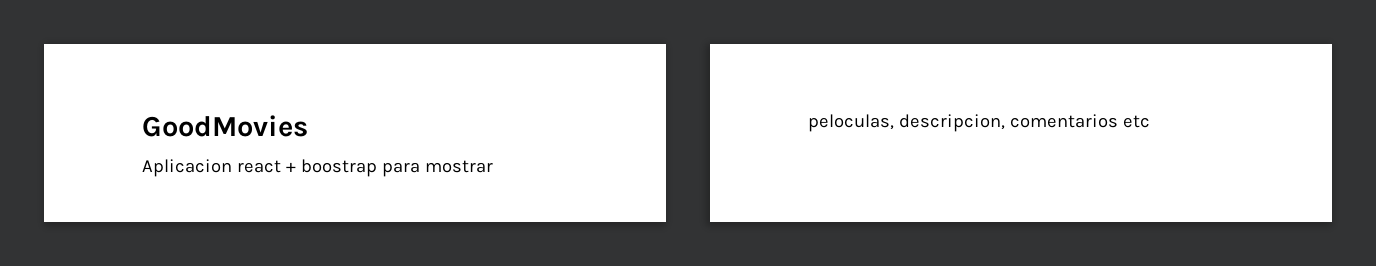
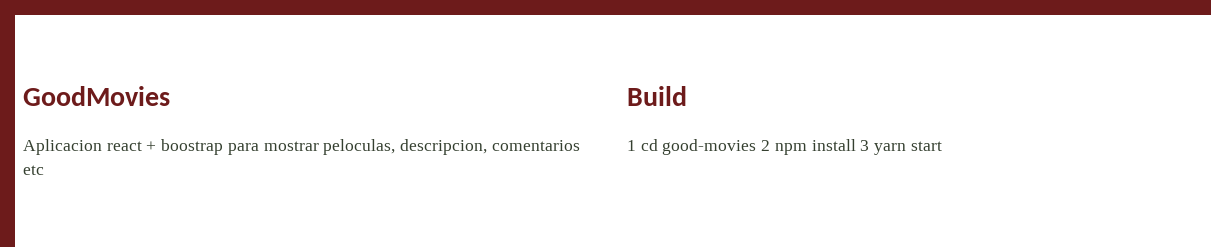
+ Build
+ 1 cd good-movies 2 npm install 3 yarn start

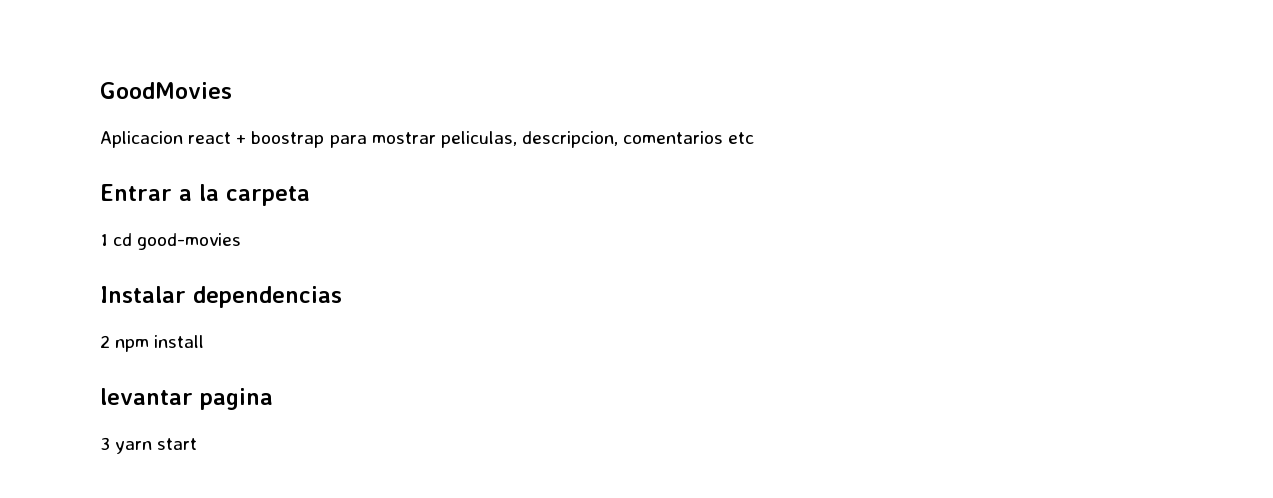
- Aplicacion react + boostrap para mostrar peloculas, descripcion, comentarios etc
+ Aplicacion react + boostrap para mostrar peliculas, descripcion, comentarios etc
- Build
+ Entrar a la carpeta
- 1 cd good-movies 2 npm install 3 yarn start
+ 1 cd good-movies
+ Instalar dependencias
+ 2 npm install
+ levantar pagina
+ 3 yarn start

